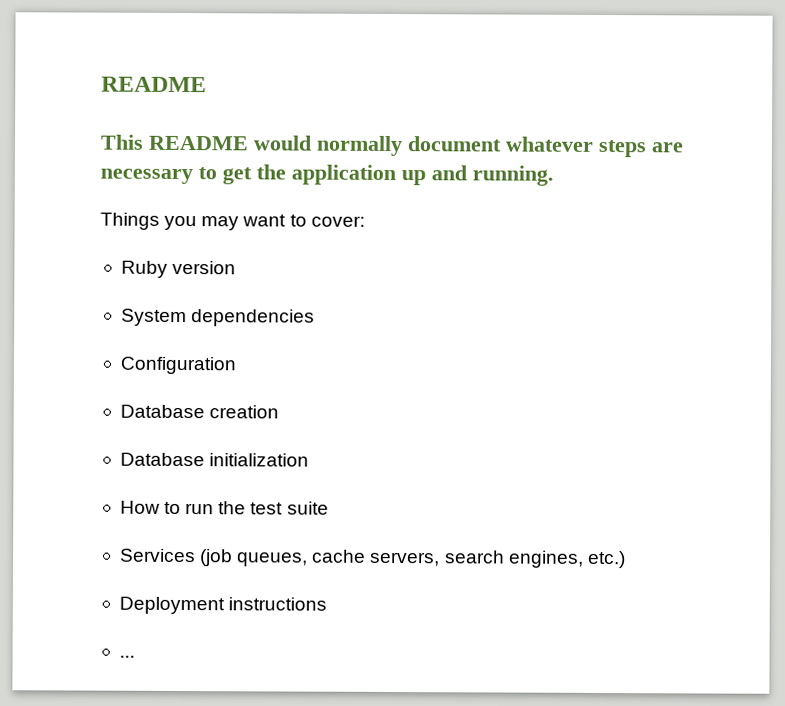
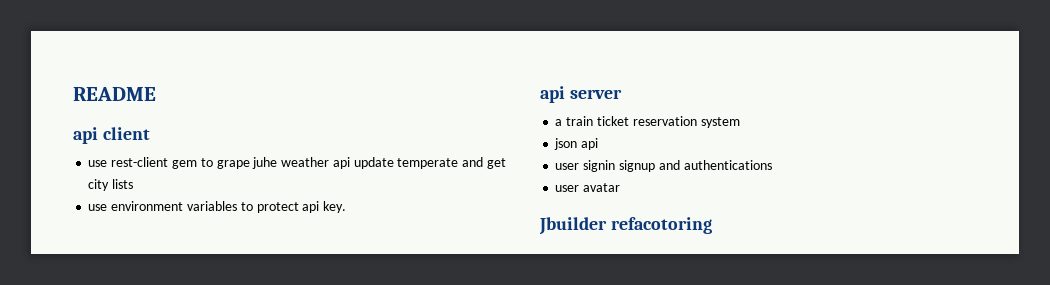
- This README would normally document whatever steps are necessary to get the application up and running.
- Things you may want to cover:
- Ruby version
- System dependencies
- Configuration
- Database creation
- Database initialization
- How to run the test suite
- Services (job queues, cache servers, search engines, etc.)
- Deployment instructions
- ...
+ api client
+ use rest-client gem to grape juhe weather api update temperate and get city lists
+ use environment variables to protect api key.
+ api server
+ a train ticket reservation system
+ json api
+ user signin signup and authentications
+ user avatar
+ Jbuilder refacotoring

